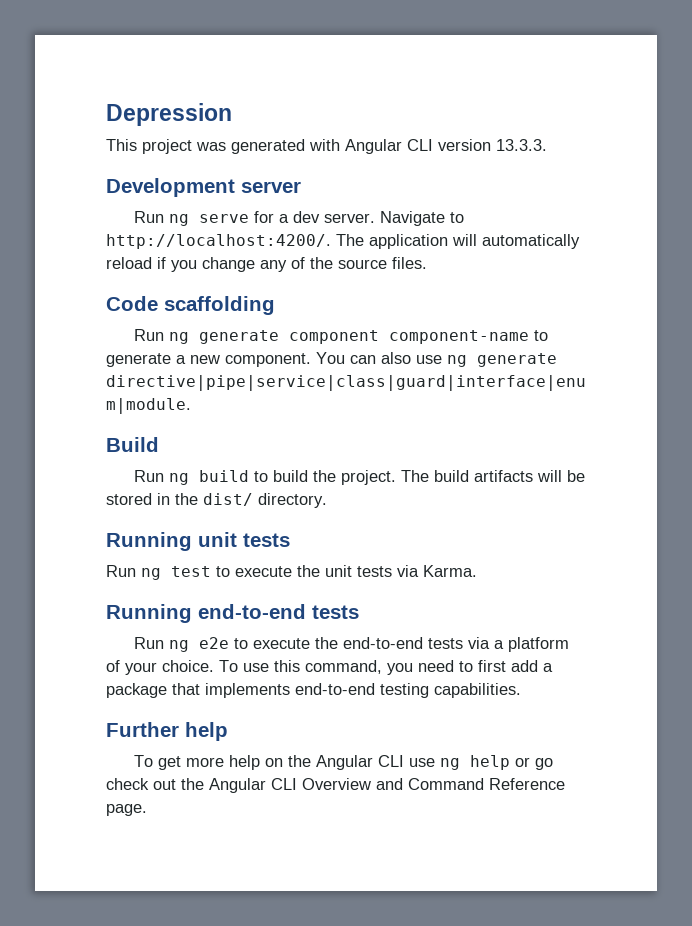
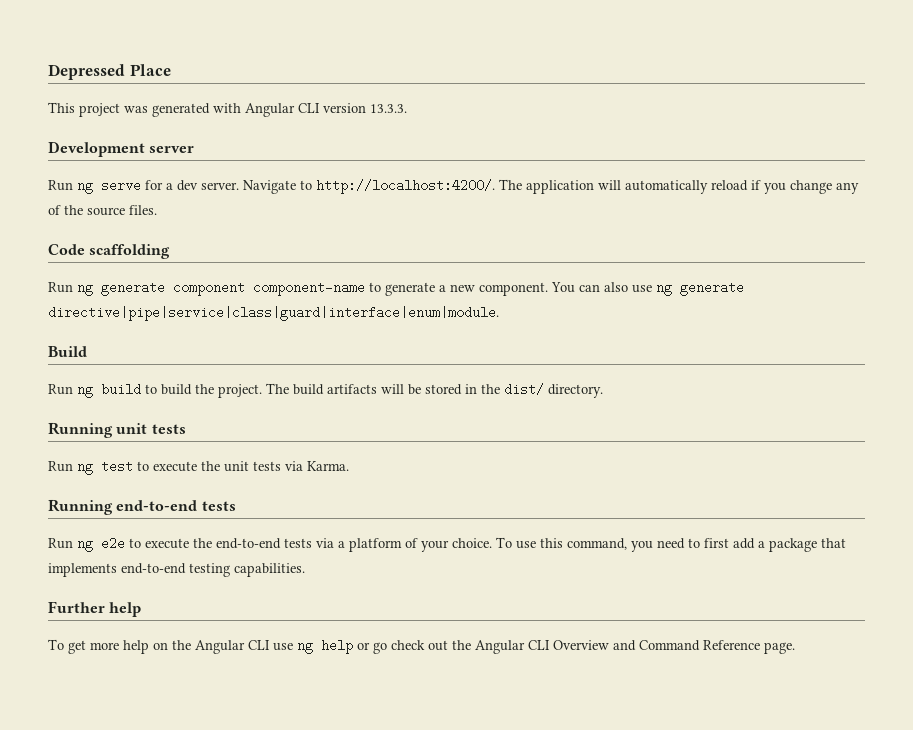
- Depression
+ Depressed Place

